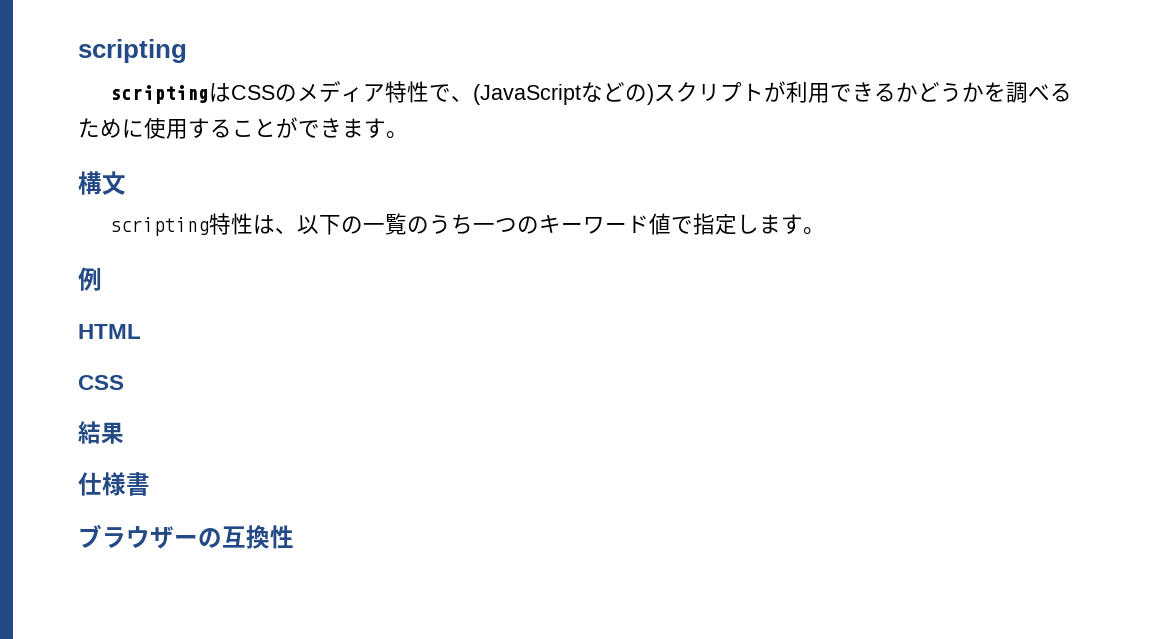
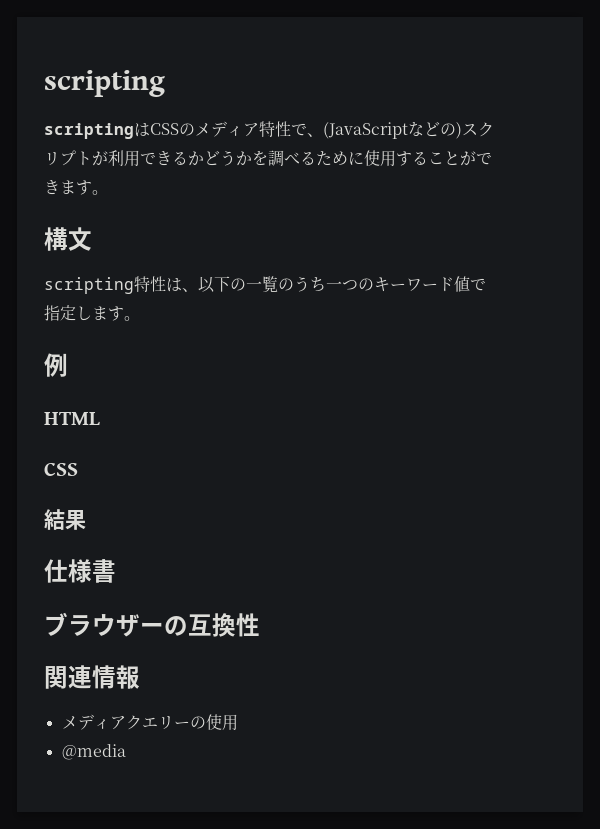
+ 関連情報
+ メディアクエリーの使用
+ @media

